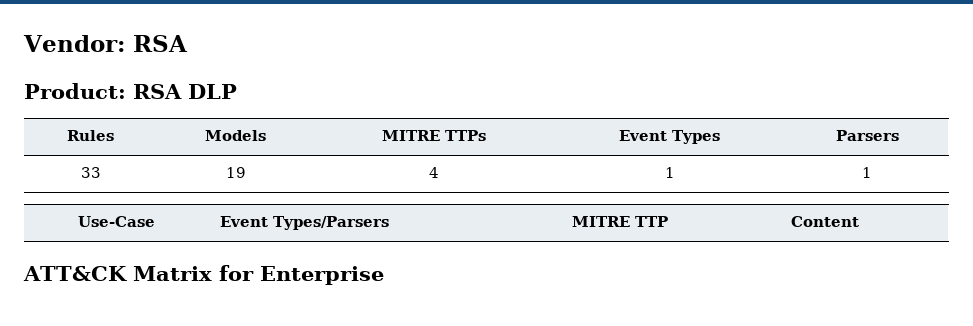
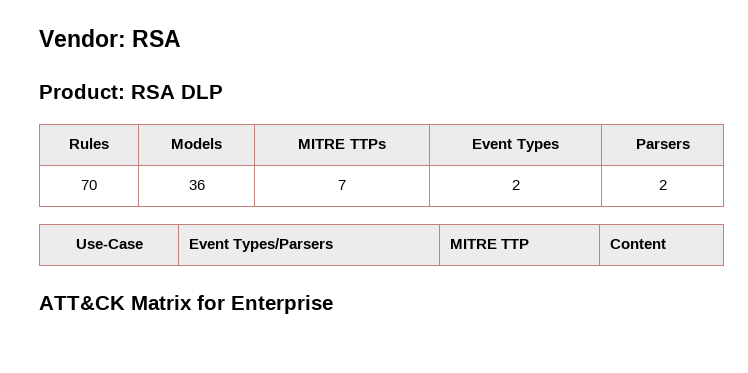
- 33 | 19 | 4 | 1 | 1
+ 70 | 36 | 7 | 2 | 2

